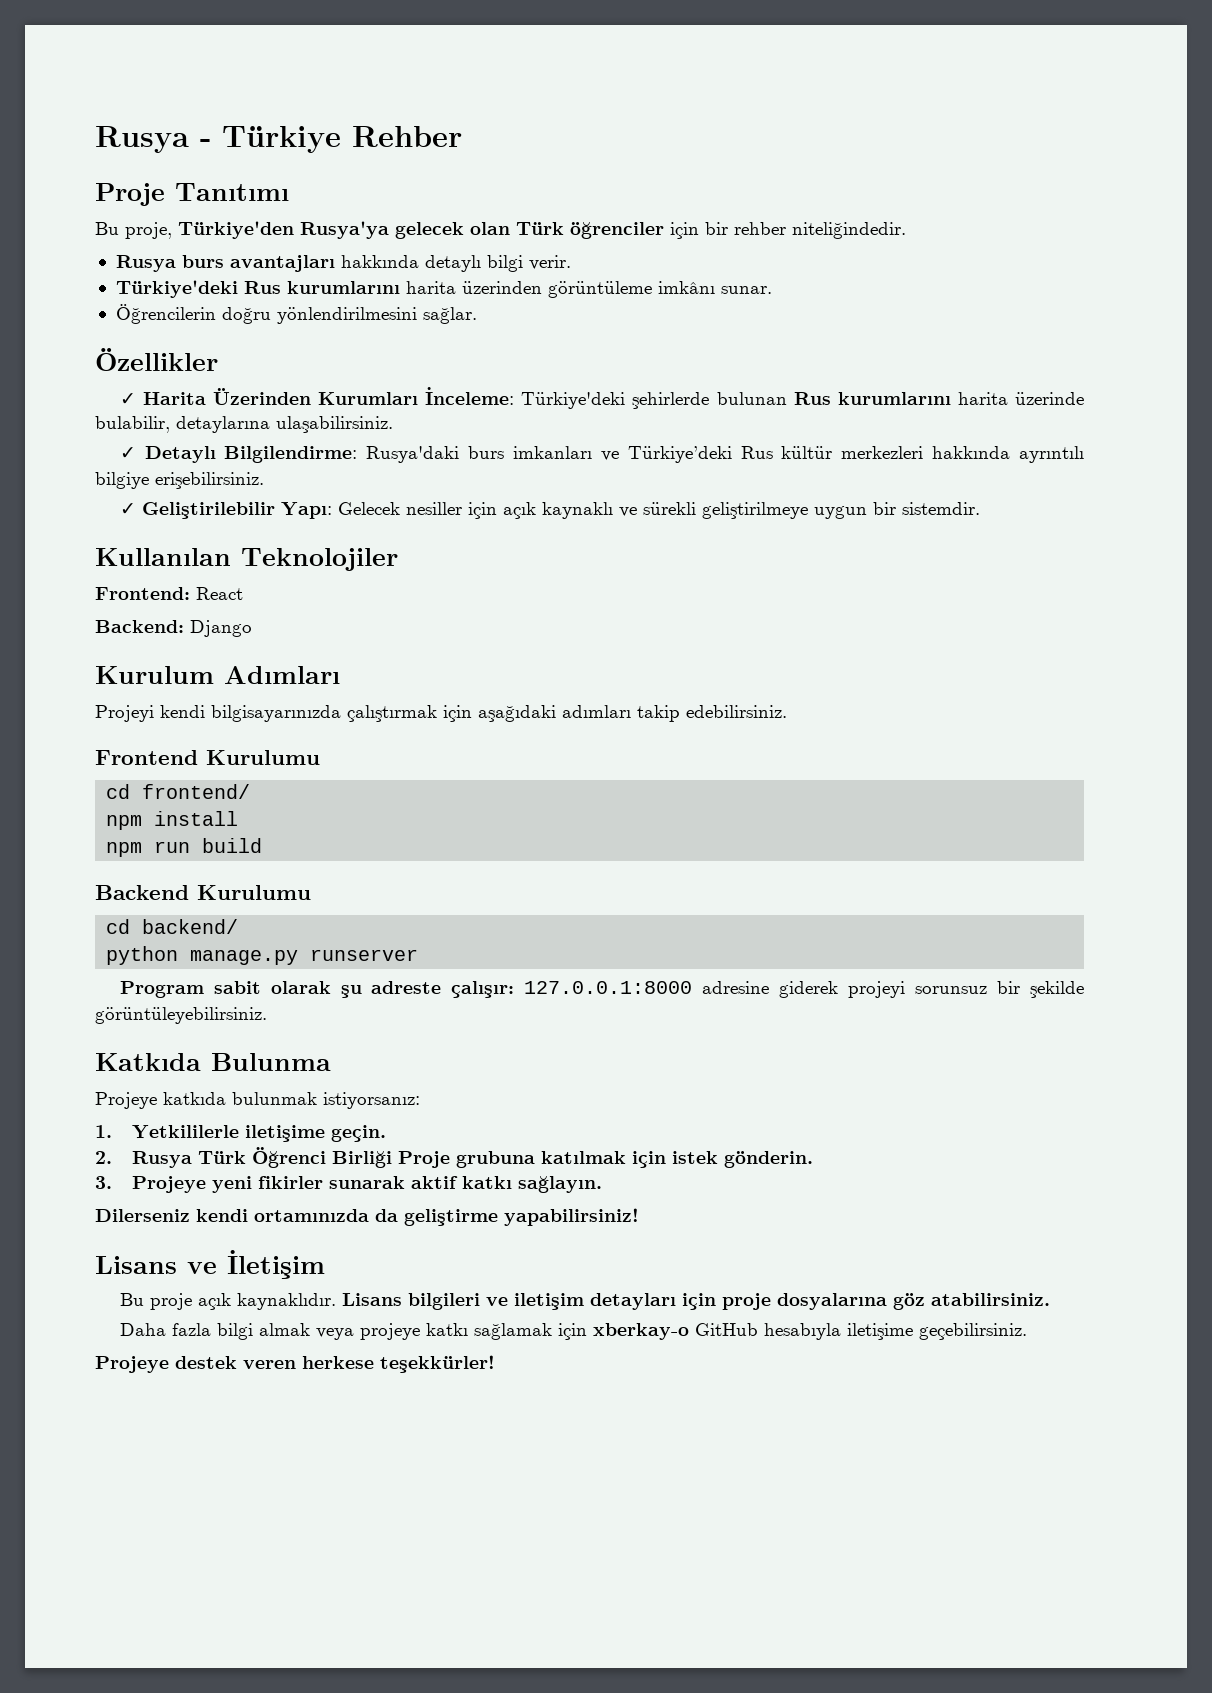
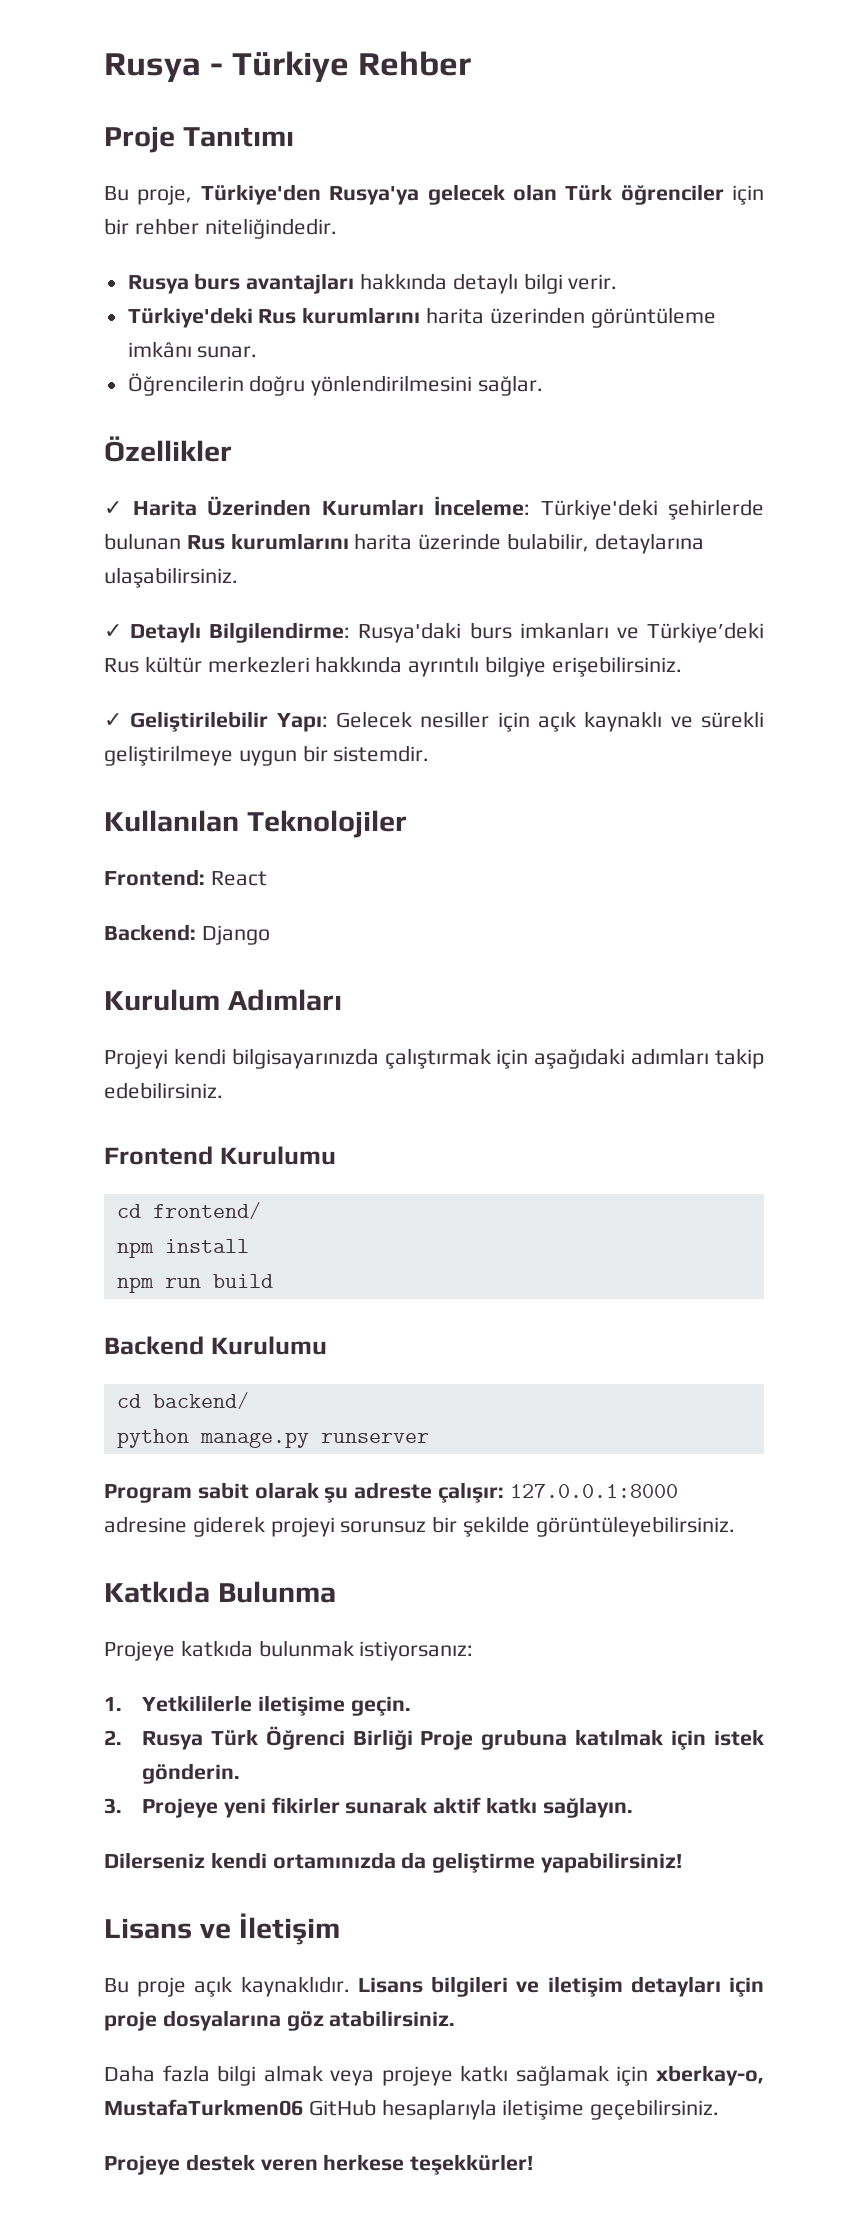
- Daha fazla bilgi almak veya projeye katkı sağlamak için xberkay-o GitHub hesabıyla iletişime geçebilirsiniz.
+ Daha fazla bilgi almak veya projeye katkı sağlamak için xberkay-o, MustafaTurkmen06 GitHub hesaplarıyla iletişime geçebilirsiniz.

